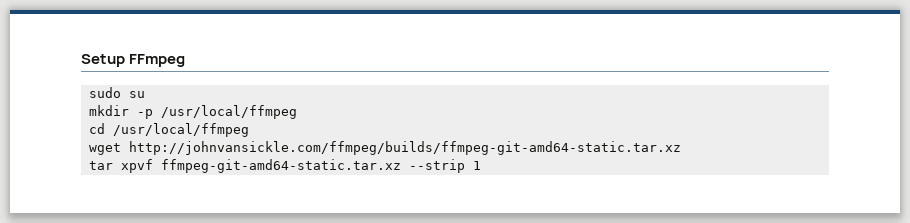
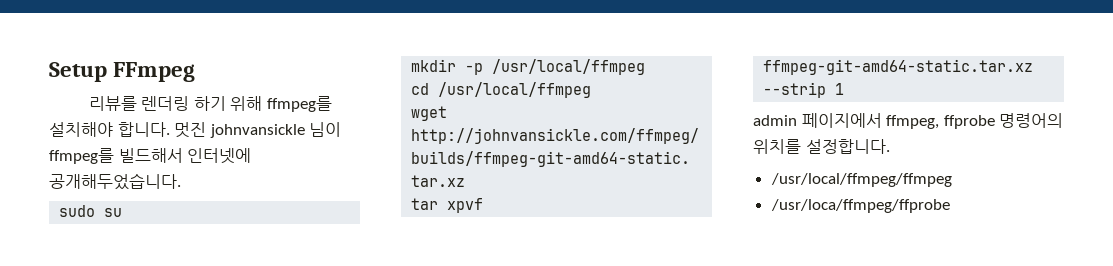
+ 리뷰를 렌더링 하기 위해 ffmpeg를 설치해야 합니다. 멋진 johnvansickle 님이 ffmpeg를 빌드해서 인터넷에 공개해두었습니다.
+ admin 페이지에서 ffmpeg, ffprobe 명령어의 위치를 설정합니다.
+ /usr/local/ffmpeg/ffmpeg
+ /usr/loca/ffmpeg/ffprobe

